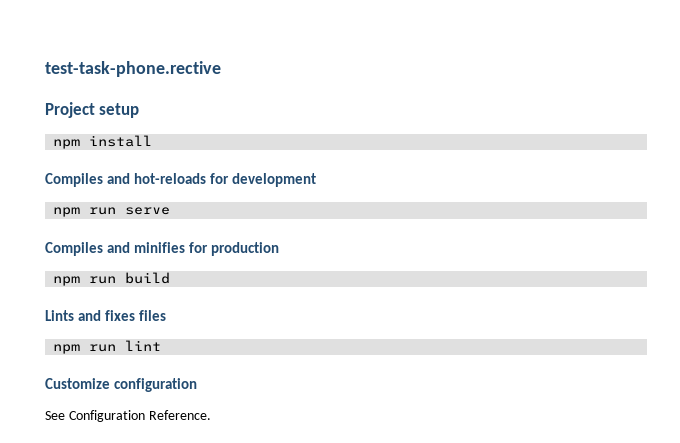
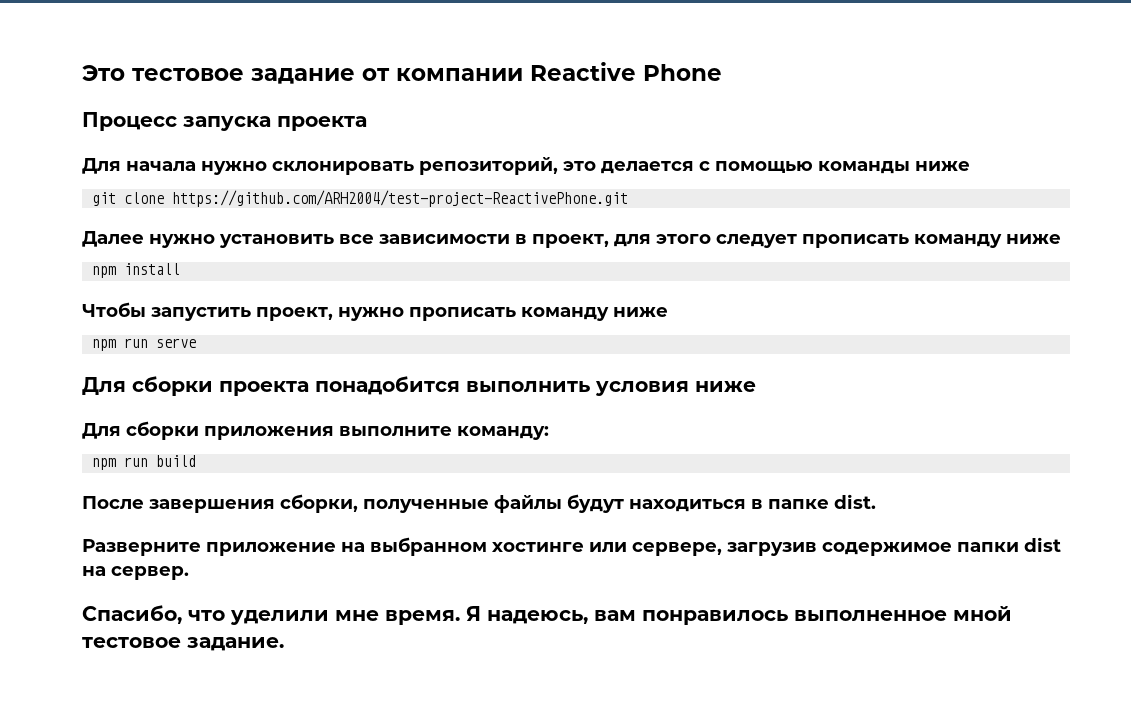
- test-task-phone.rective
- Project setup
+ Это тестовое задание от компании Reactive Phone
+ Процесс запуска проекта
+ Для начала нужно склонировать репозиторий, это делается с помощью команды ниже
+ git clone https://github.com/ARH2004/test-project-ReactivePhone.git
+ Далее нужно установить все зависимости в проект, для этого следует прописать команду ниже
  npm install
- Compiles and hot-reloads for development
+ Чтобы запустить проект, нужно прописать команду ниже
  npm run serve
- Compiles and minifies for production
+ Для сборки проекта понадобится выполнить условия ниже
+ Для сборки приложения выполните команду:
  npm run build
- Lints and fixes files
- npm run lint
- Customize configuration
- See Configuration Reference.
+ После завершения сборки, полученные файлы будут находиться в папке dist.
+ Разверните приложение на выбранном хостинге или сервере, загрузив содержимое папки dist на сервер.
+ Спасибо, что уделили мне время. Я надеюсь, вам понравилось выполненное мной тестовое задание.

